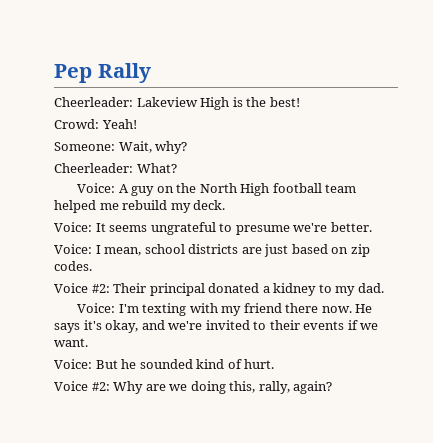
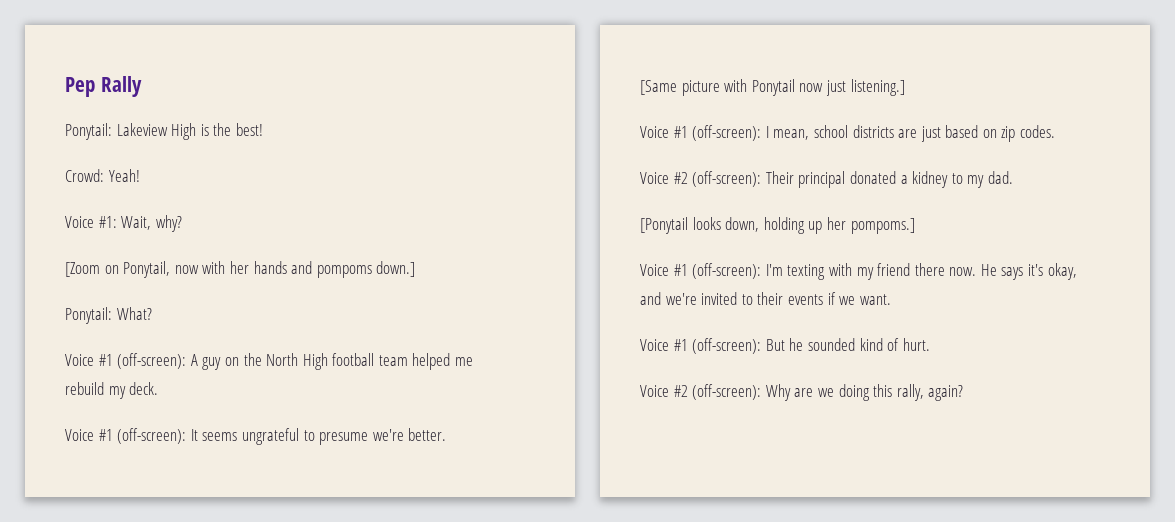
- Cheerleader: Lakeview High is the best!
+ Ponytail: Lakeview High is the best!
- Someone: Wait, why?
+ Voice #1: Wait, why?
- Cheerleader: What?
- Voice: A guy on the North High football team helped me rebuild my deck.
+ [Zoom on Ponytail, now with her hands and pompoms down.]
+ Ponytail: What?
+ Voice #1 (off-screen): A guy on the North High football team helped me rebuild my deck.
- Voice: It seems ungrateful to presume we're better.
+ Voice #1 (off-screen): It seems ungrateful to presume we're better.
- Voice: I mean, school districts are just based on zip codes.
+ [Same picture with Ponytail now just listening.]
+ Voice #1 (off-screen): I mean, school districts are just based on zip codes.
- Voice #2: Their principal donated a kidney to my dad.
+ Voice #2 (off-screen): Their principal donated a kidney to my dad.
- Voice: I'm texting with my friend there now.
+ [Ponytail looks down, holding up her pompoms.]
+ Voice #1 (off-screen): I'm texting with my friend there now.
- Voice: But he sounded kind of hurt.
+ Voice #1 (off-screen): But he sounded kind of hurt.
- Voice #2: Why are we doing this, rally, again?
+ Voice #2 (off-screen): Why are we doing this rally, again?

